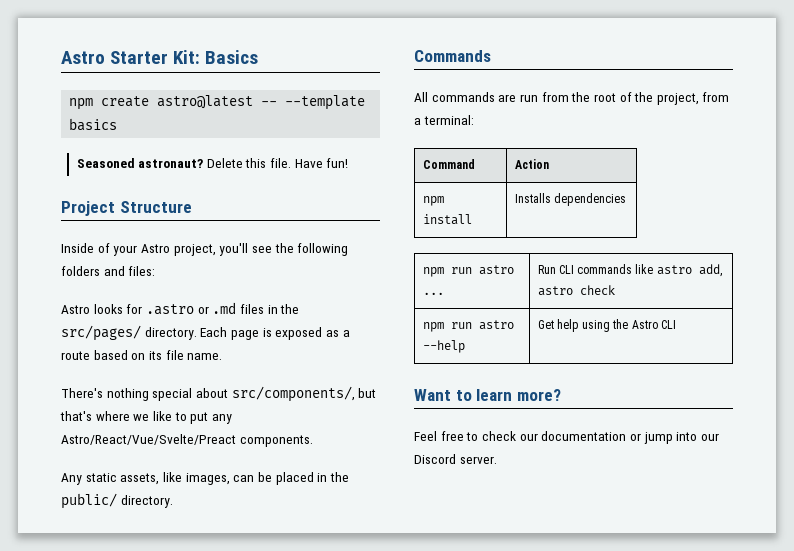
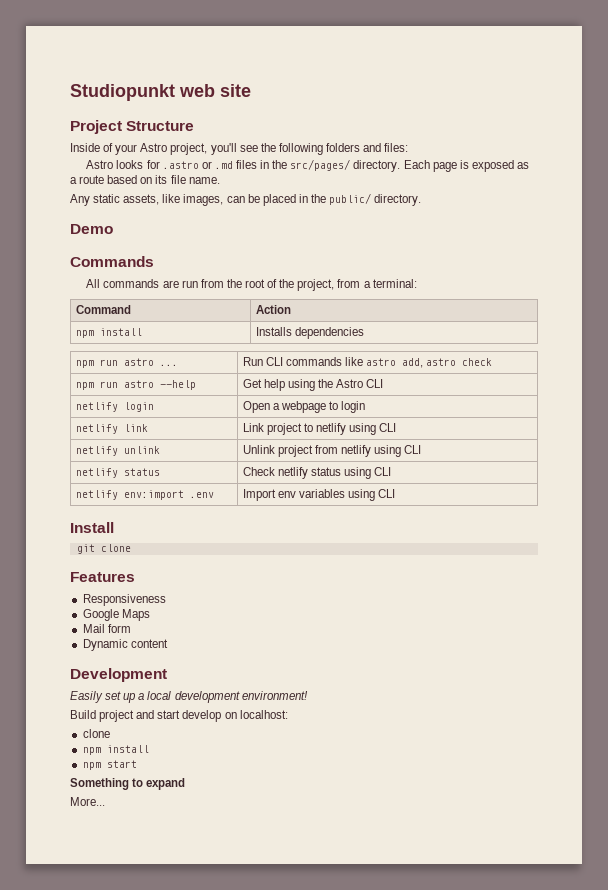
- Astro Starter Kit: Basics
- npm create astro@latest -- --template basics
- Seasoned astronaut? Delete this file. Have fun!
+ Studiopunkt web site
- There's nothing special about src/components/, but that's where we like to put any Astro/React/Vue/Svelte/Preact components.
+ Demo
- Want to learn more?
- Feel free to check our documentation or jump into our Discord server.
+ netlify login | Open a webpage to login
+ netlify link | Link project to netlify using CLI
+ netlify unlink | Unlink project from netlify using CLI
+ netlify status | Check netlify status using CLI
+ netlify env:import .env | Import env variables using CLI
+ Install
+ git clone
+ Features
+ Responsiveness
+ Google Maps
+ Mail form
+ Dynamic content
+ Development
+ Easily set up a local development environment!
+ Build project and start develop on localhost:
+ clone
+ npm install
+ npm start
+ Something to expand
+ More...

